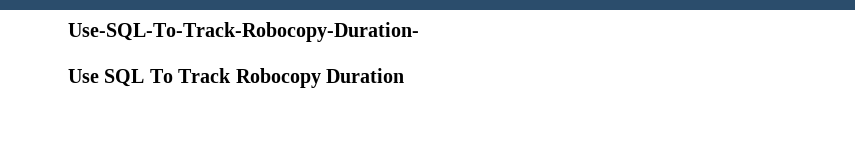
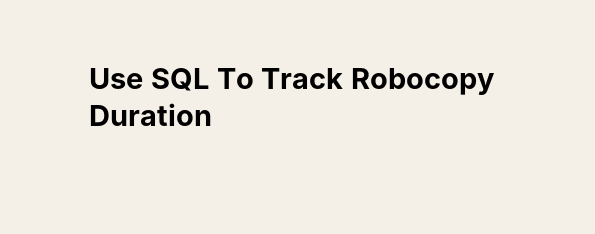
- Use-SQL-To-Track-Robocopy-Duration-

